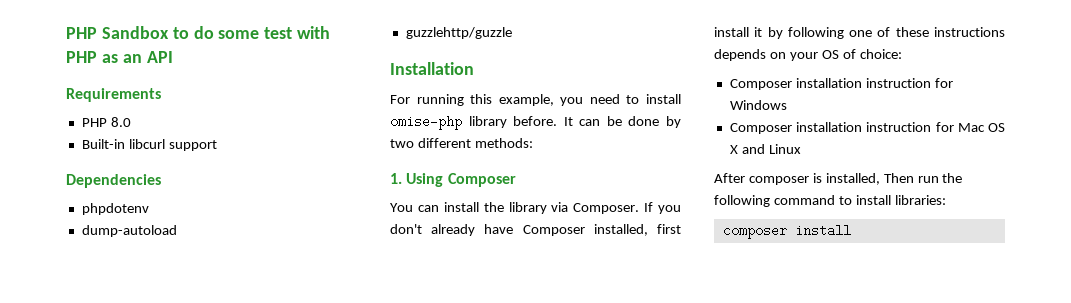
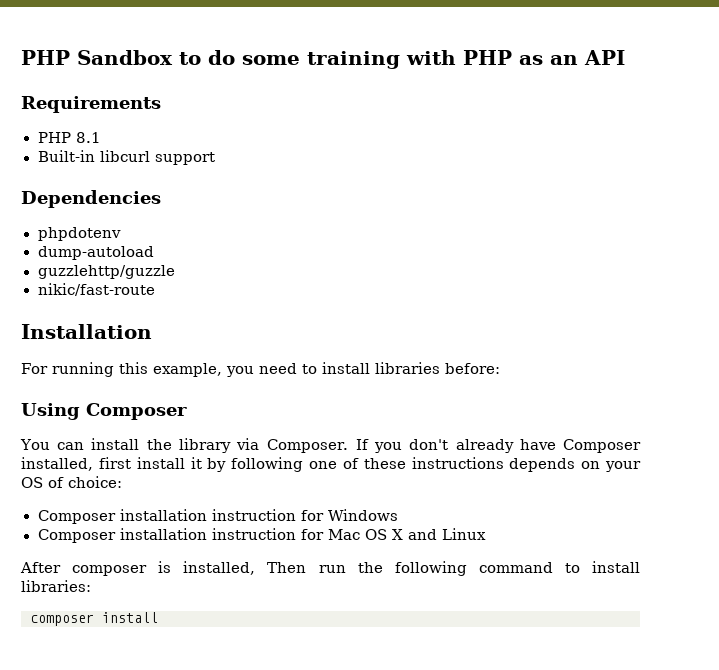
- PHP Sandbox to do some test with PHP as an API
+ PHP Sandbox to do some training with PHP as an API
- PHP 8.0
+ PHP 8.1
+ nikic/fast-route
- For running this example, you need to install omise-php library before. It can be done by two different methods:
- 1. Using Composer
+ For running this example, you need to install libraries before:
+ Using Composer

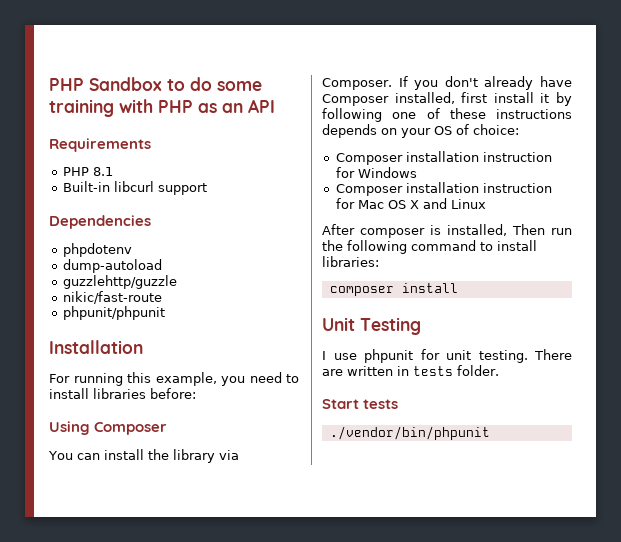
+ phpunit/phpunit
+ Unit Testing
+ I use phpunit for unit testing. There are written in tests folder.
+ Start tests
+ ./vendor/bin/phpunit

